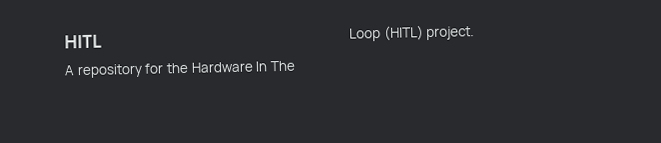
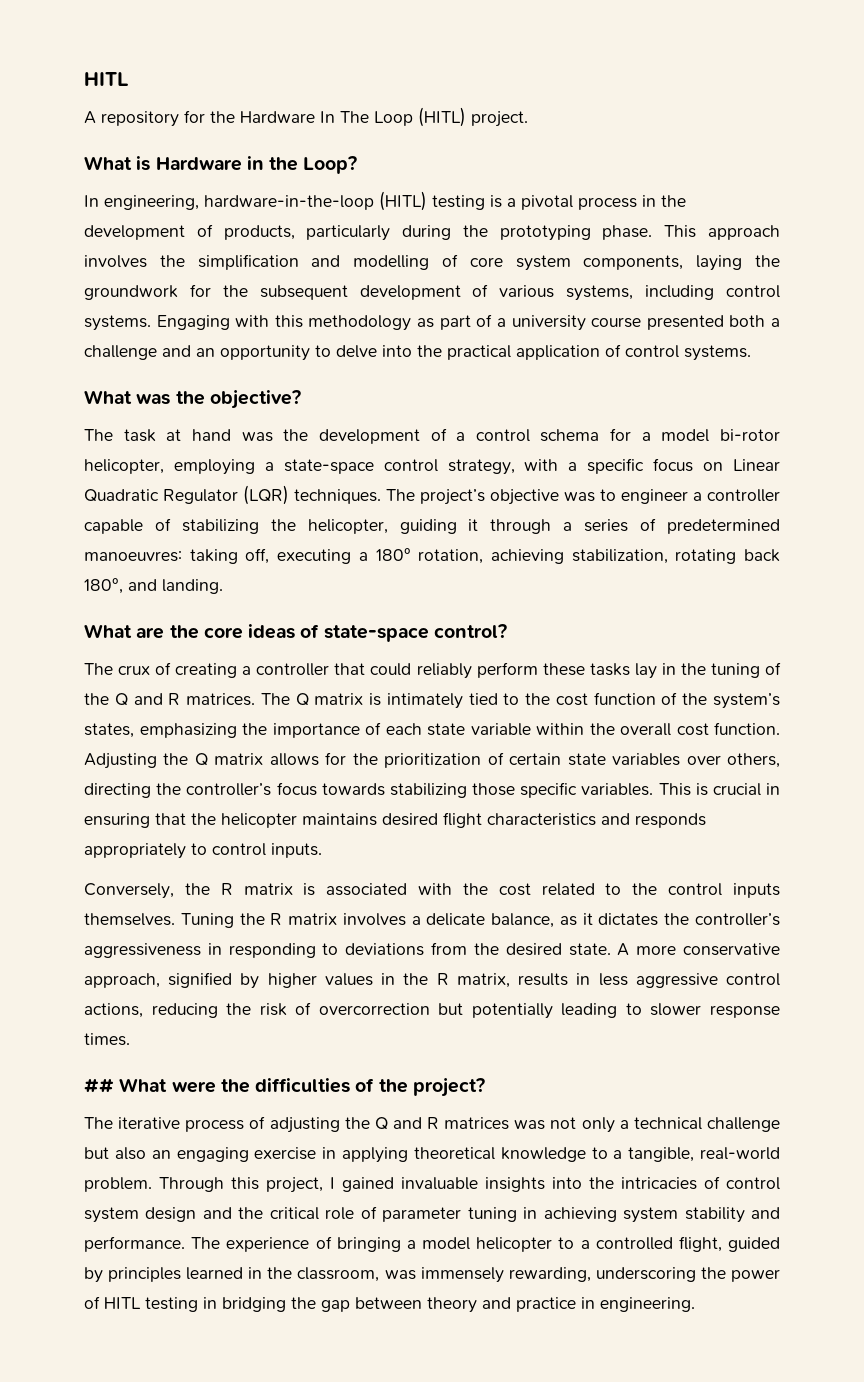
+ What is Hardware in the Loop?
+ In engineering, hardware-in-the-loop (HITL) testing is a pivotal process in the development of products, particularly during the prototyping phase. This approach involves the simplification and modelling of core system components, laying the groundwork for the subsequent development of various systems, including control systems. Engaging with this methodology as part of a university course presented both a challenge and an opportunity to delve into the practical application of control systems.
+ What was the objective?
+ The task at hand was the development of a control schema for a model bi-rotor helicopter, employing a state-space control strategy, with a specific focus on Linear Quadratic Regulator (LQR) techniques. The project’s objective was to engineer a controller capable of stabilizing the helicopter, guiding it through a series of predetermined manoeuvres: taking off, executing a 180° rotation, achieving stabilization, rotating back 180°, and landing.
+ What are the core ideas of state-space control?
+ The crux of creating a controller that could reliably perform these tasks lay in the tuning of the Q and R matrices. The Q matrix is intimately tied to the cost function of the system’s states, emphasizing the importance of each state variable within the overall cost function. Adjusting the Q matrix allows for the prioritization of certain state variables over others, directing the controller’s focus towards stabilizing those specific variables. This is crucial in ensuring that the helicopter maintains desired flight characteristics and responds appropriately to control inputs.
+ Conversely, the R matrix is associated with the cost related to the control inputs themselves. Tuning the R matrix involves a delicate balance, as it dictates the controller’s aggressiveness in responding to deviations from the desired state. A more conservative approach, signified by higher values in the R matrix, results in less aggressive control actions, reducing the risk of overcorrection but potentially leading to slower response times.
+ ## What were the difficulties of the project?
+ The iterative process of adjusting the Q and R matrices was not only a technical challenge but also an engaging exercise in applying theoretical knowledge to a tangible, real-world problem. Through this project, I gained invaluable insights into the intricacies of control system design and the critical role of parameter tuning in achieving system stability and performance. The experience of bringing a model helicopter to a controlled flight, guided by principles learned in the classroom, was immensely rewarding, underscoring the power of HITL testing in bridging the gap between theory and practice in engineering.

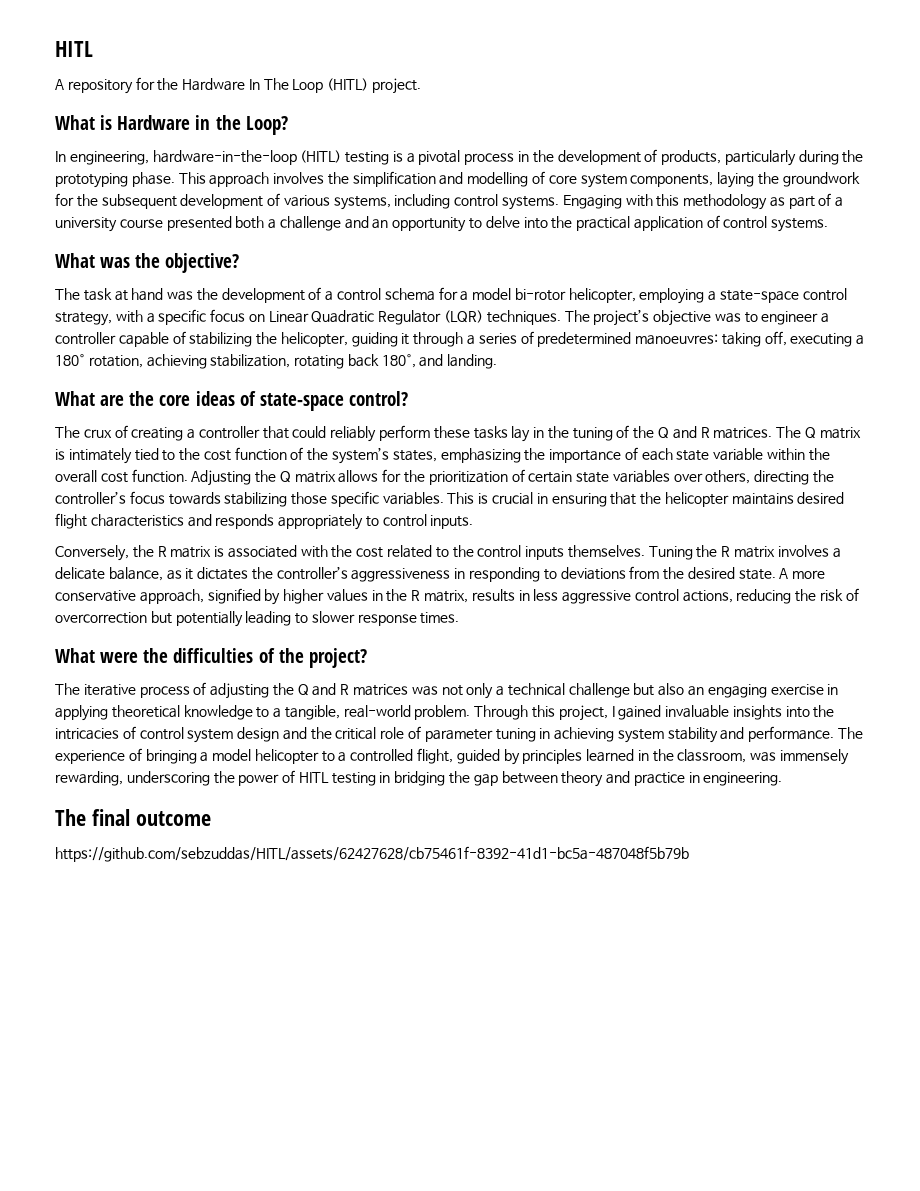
- ## What were the difficulties of the project?
+ What were the difficulties of the project?
+ The final outcome
+ https://github.com/sebzuddas/HITL/assets/62427628/cb75461f-8392-41d1-bc5a-487048f5b79b

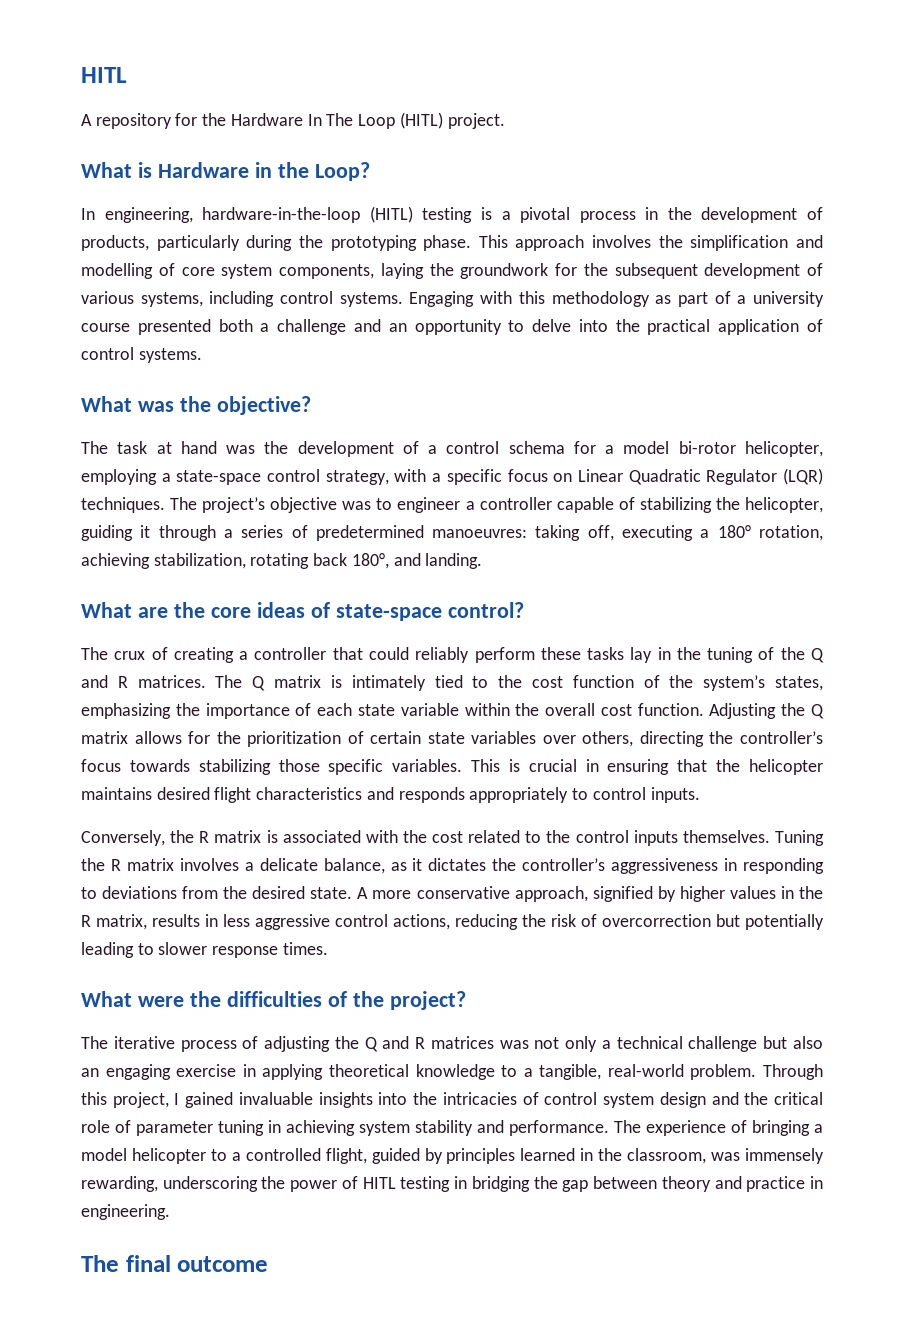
- https://github.com/sebzuddas/HITL/assets/62427628/cb75461f-8392-41d1-bc5a-487048f5b79b

